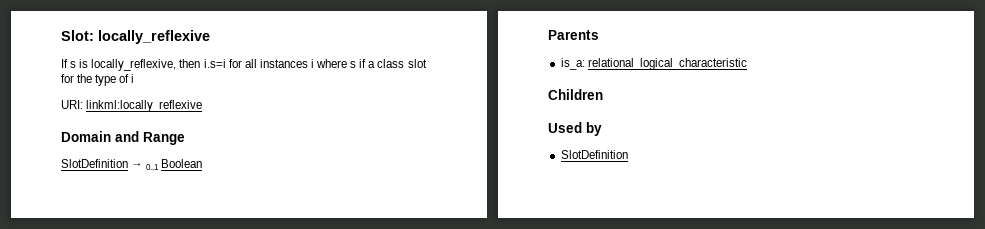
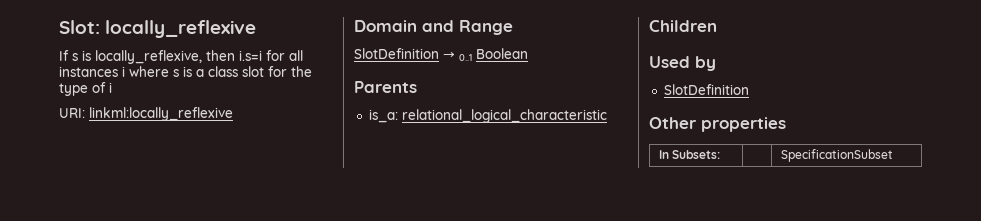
- If s is locally_reflexive, then i.s=i for all instances i where s if a class slot for the type of i
+ If s is locally_reflexive, then i.s=i for all instances i where s is a class slot for the type of i
+ Other properties
+ In Subsets: | | SpecificationSubset

